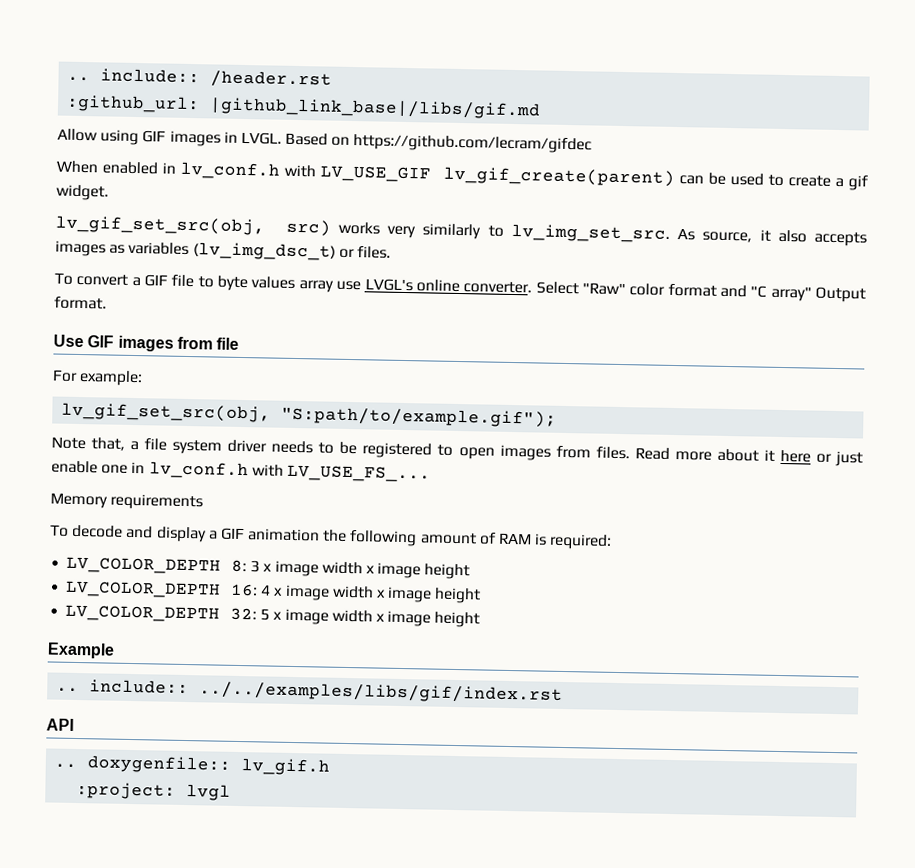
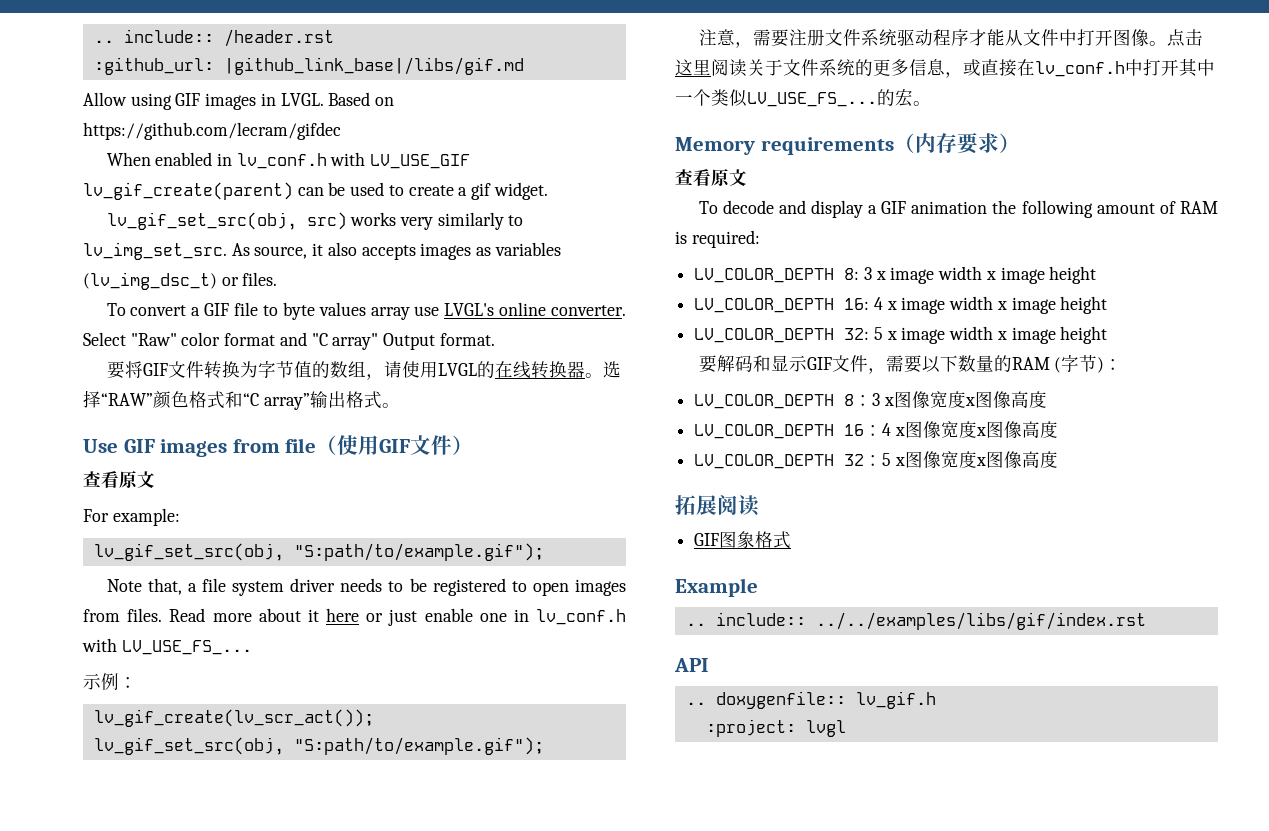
+ 要将GIF文件转换为字节值的数组，请使用LVGL的在线转换器。选择“RAW”颜色格式和“C array”输出格式。
- Use GIF images from file
+ Use GIF images from file（使用GIF文件）
+ 查看原文
- Memory requirements
+ 示例：
+ lv_gif_create(lv_scr_act());
+ lv_gif_set_src(obj, "S:path/to/example.gif");
+ 注意，需要注册文件系统驱动程序才能从文件中打开图像。点击这里阅读关于文件系统的更多信息，或直接在lv_conf.h中打开其中一个类似LV_USE_FS_...的宏。
+ Memory requirements（内存要求）
+ 查看原文
+ 要解码和显示GIF文件，需要以下数量的RAM (字节)：
+ LV_COLOR_DEPTH 8：3 x图像宽度x图像高度
+ LV_COLOR_DEPTH 16：4 x图像宽度x图像高度
+ LV_COLOR_DEPTH 32：5 x图像宽度x图像高度
+ 拓展阅读
+ GIF图象格式

